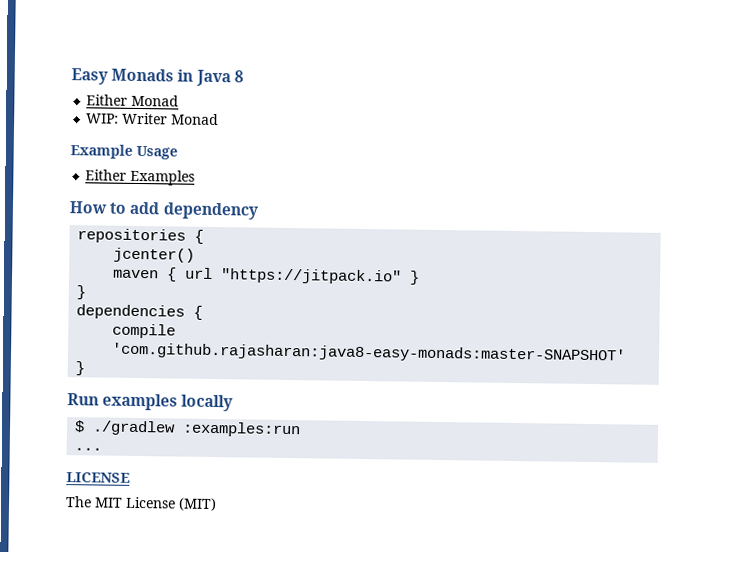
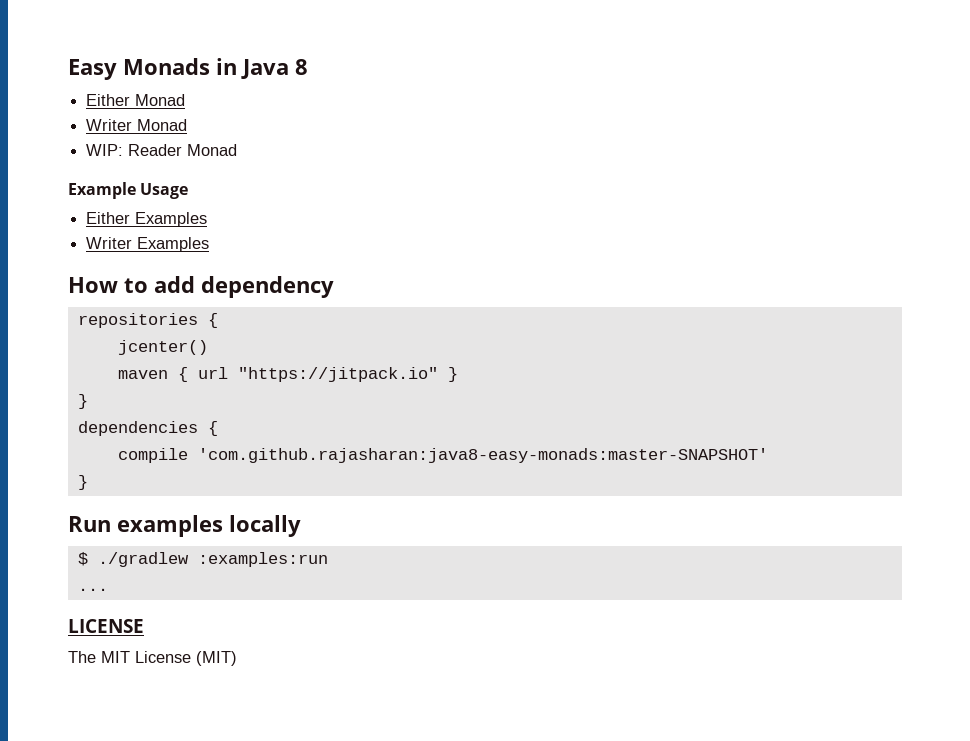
+ Writer Monad
- WIP: Writer Monad
+ WIP: Reader Monad
+ Writer Examples

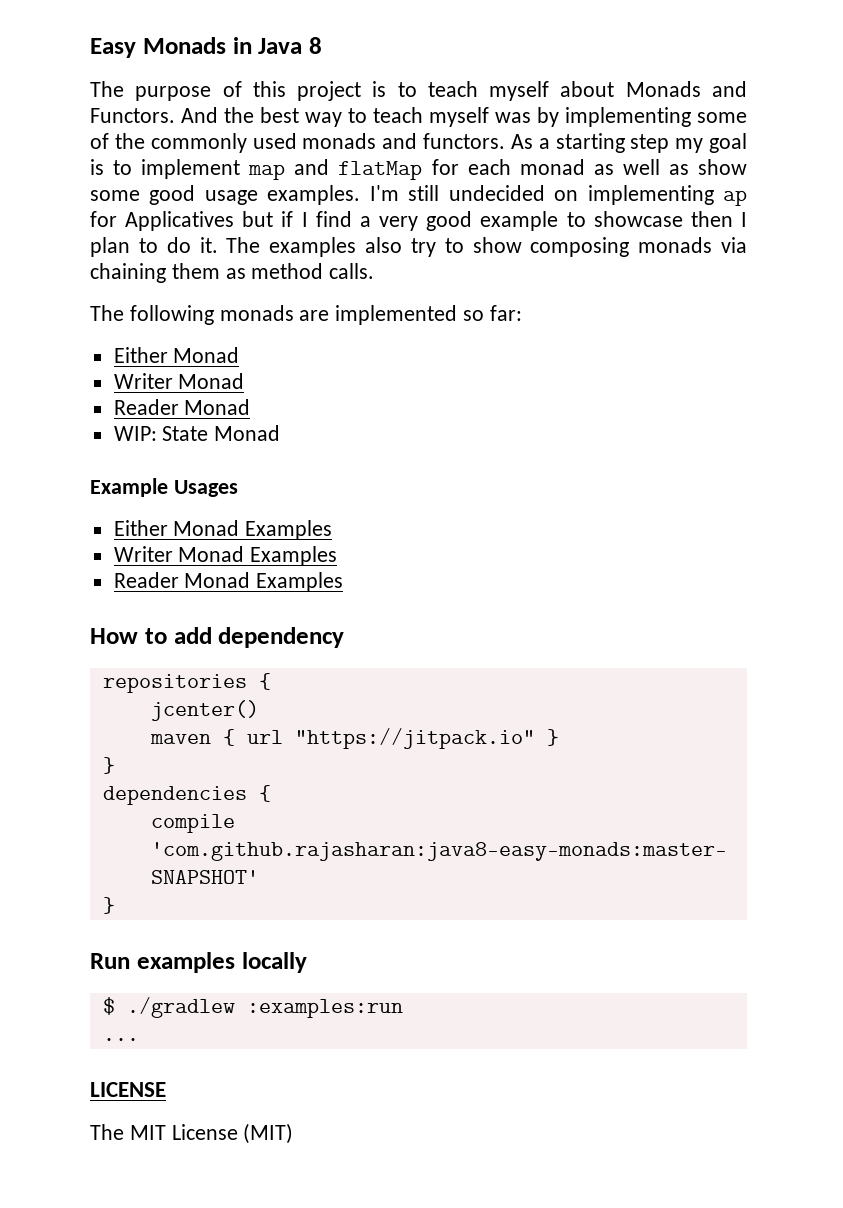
+ The purpose of this project is to teach myself about Monads and Functors. And the best way to teach myself was by implementing some of the commonly used monads and functors. As a starting step my goal is to implement map and flatMap for each monad as well as show some good usage examples. I'm still undecided on implementing ap for Applicatives but if I find a very good example to showcase then I plan to do it. The examples also try to show composing monads via chaining them as method calls.
+ The following monads are implemented so far:
  Either Monad
  Writer Monad
- WIP: Reader Monad
+ Reader Monad
+ WIP: State Monad
- Example Usage
- Either Examples
+ Example Usages
+ Either Monad Examples
- Writer Examples
+ Writer Monad Examples
+ Reader Monad Examples

